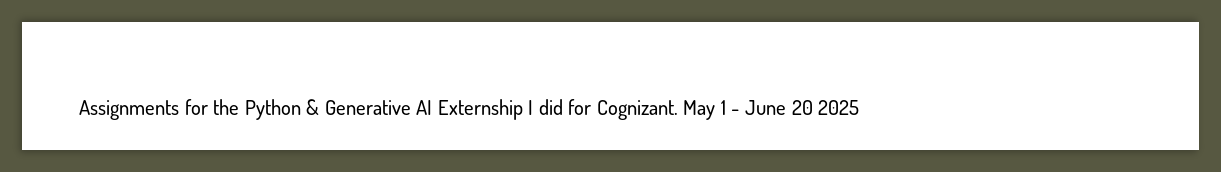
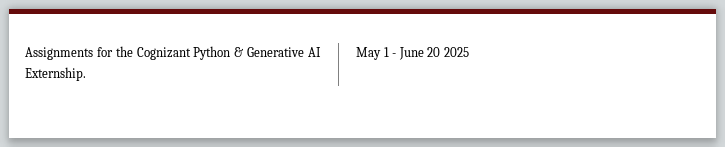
- Assignments for the Python & Generative AI Externship I did for Cognizant. May 1 - June 20 2025
+ Assignments for the Cognizant Python & Generative AI Externship.
+ May 1 - June 20 2025

